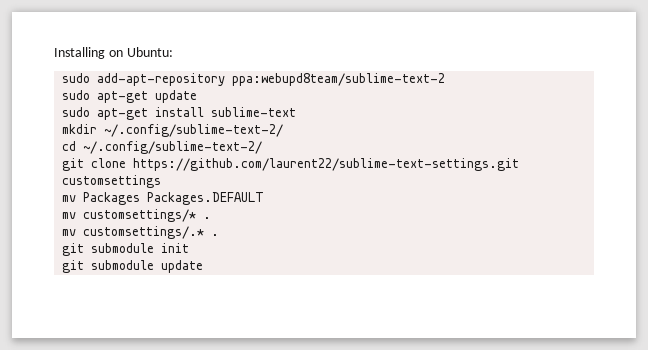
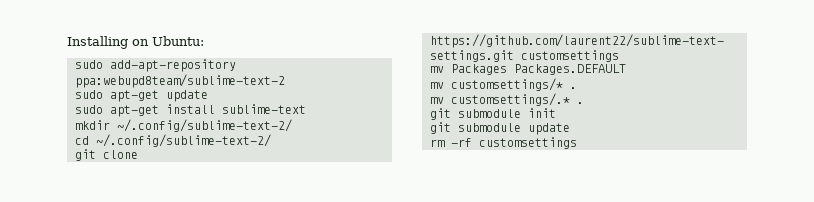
+ rm -rf customsettings

